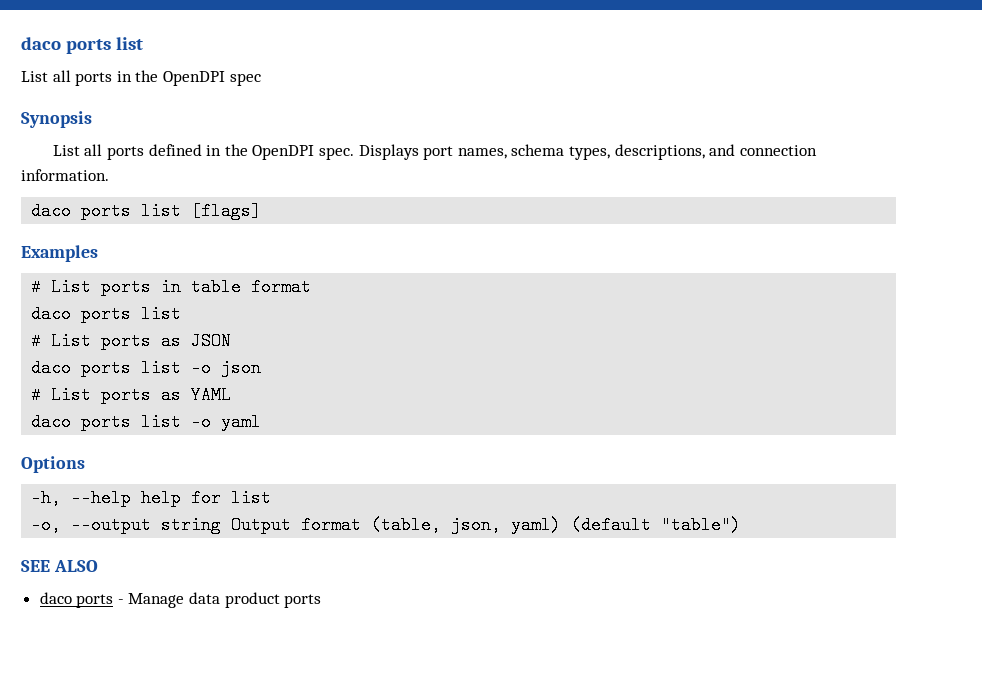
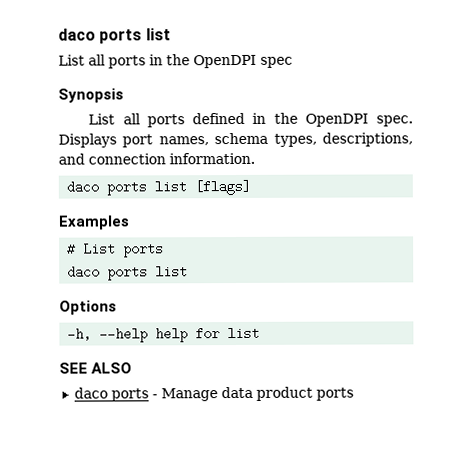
- # List ports in table format
+ # List ports
  daco ports list
- # List ports as JSON
- daco ports list -o json
- # List ports as YAML
- daco ports list -o yaml
- -o, --output string Output format (table, json, yaml) (default "table")

